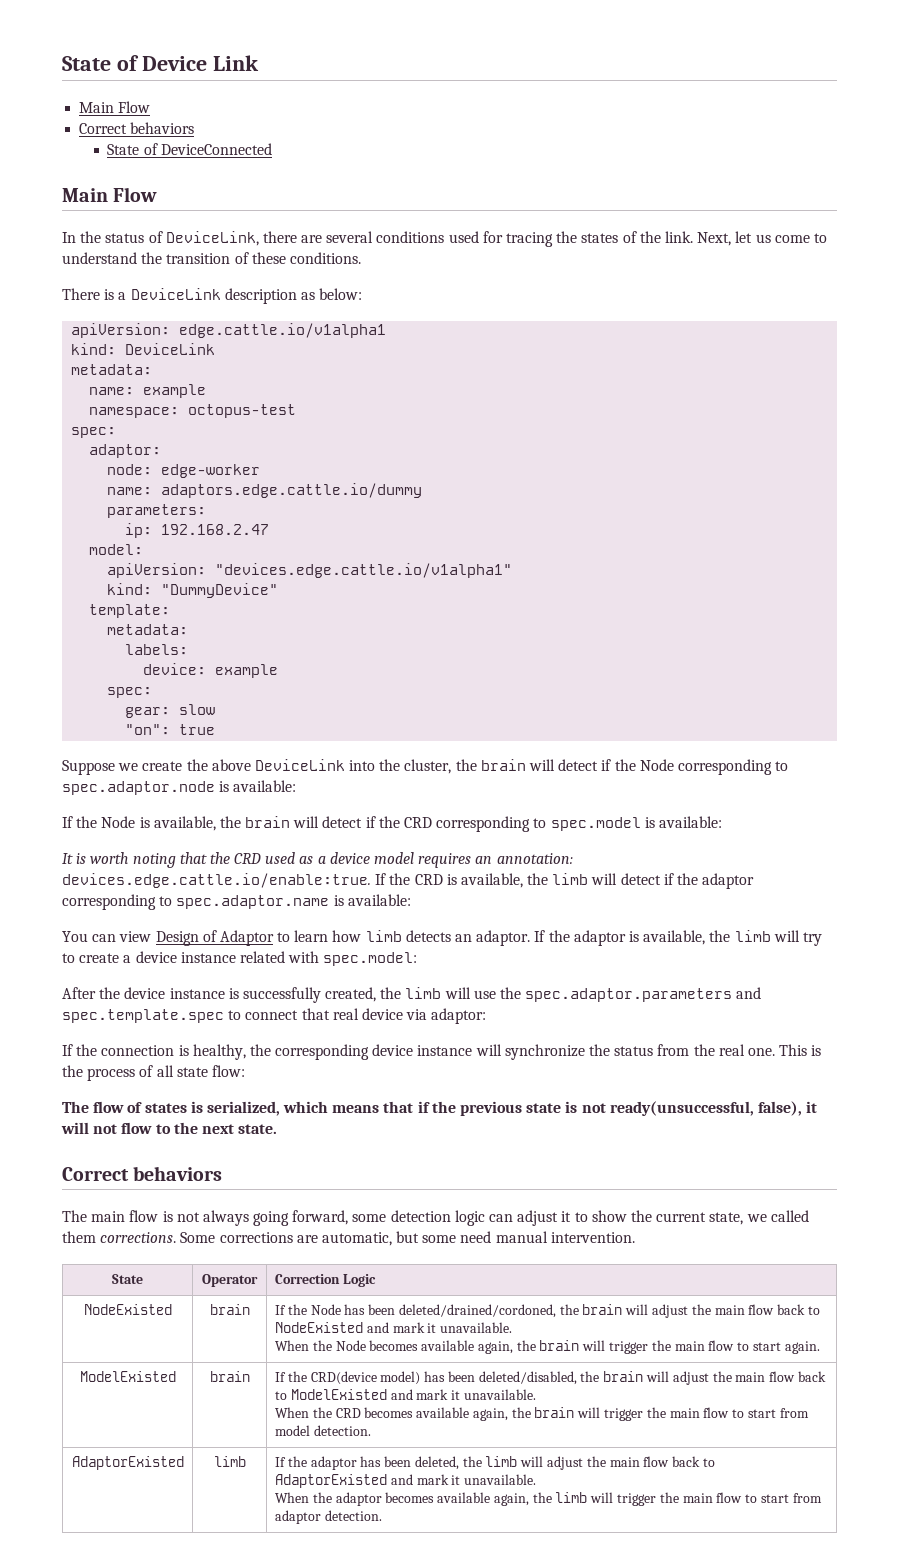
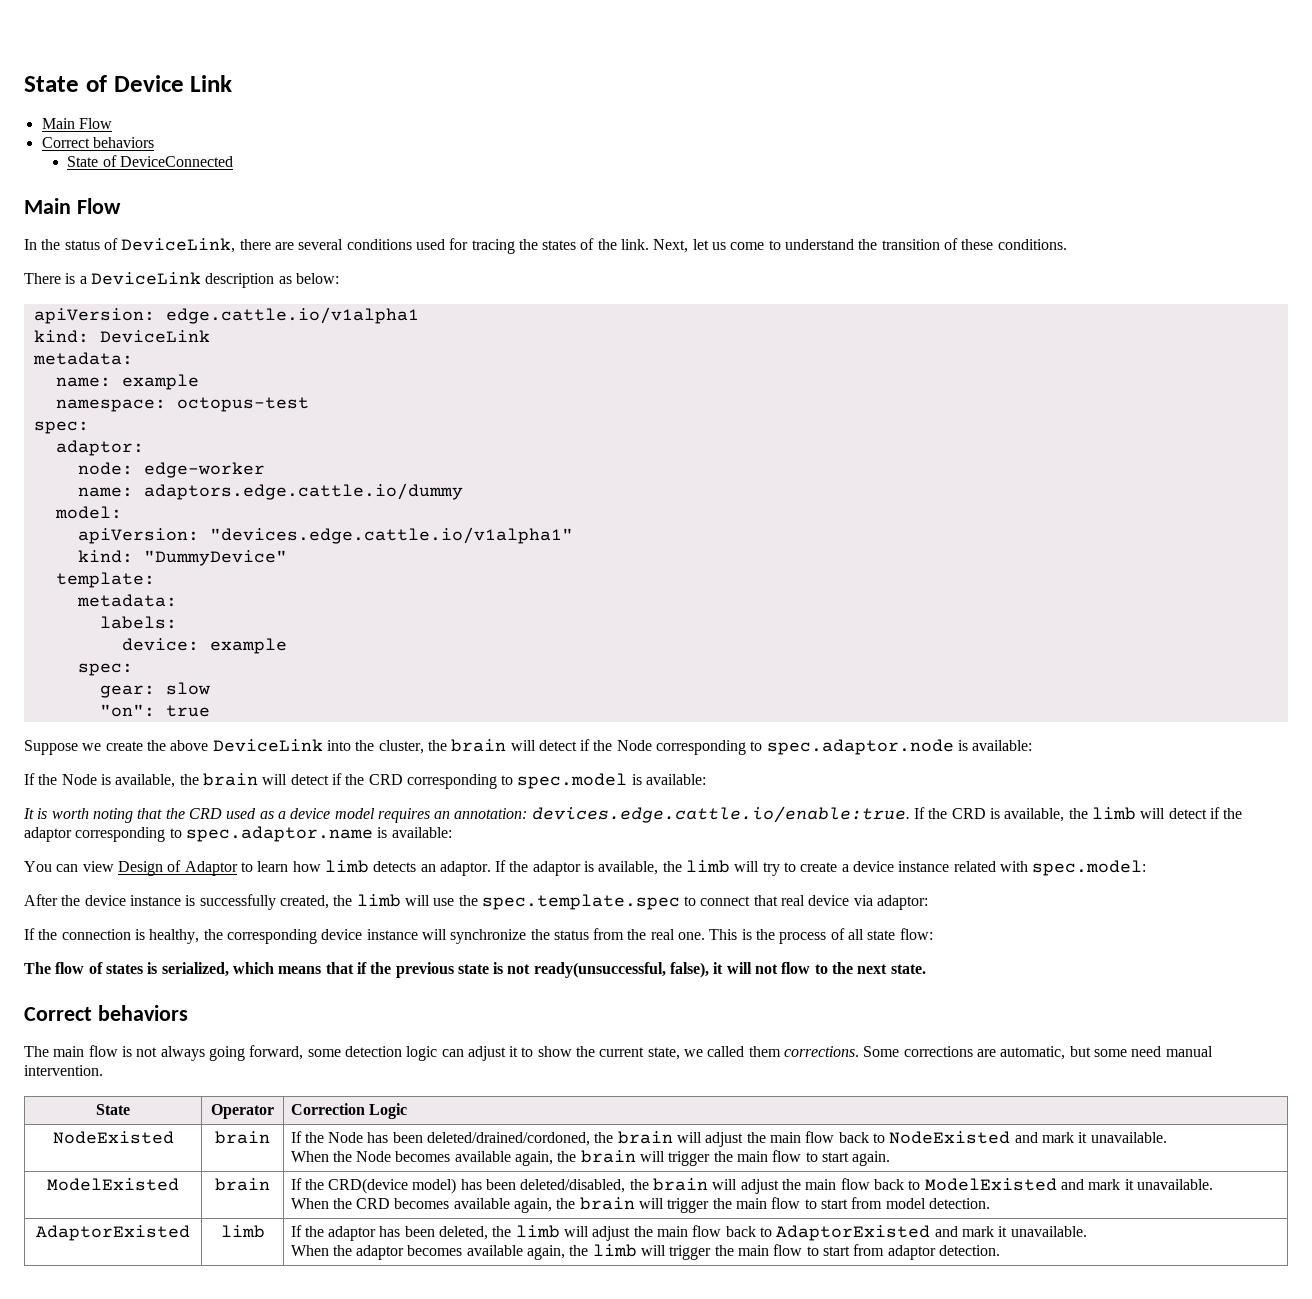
- parameters:
- ip: 192.168.2.47
- After the device instance is successfully created, the limb will use the spec.adaptor.parameters and spec.template.spec to connect that real device via adaptor:
+ After the device instance is successfully created, the limb will use the spec.template.spec to connect that real device via adaptor:

